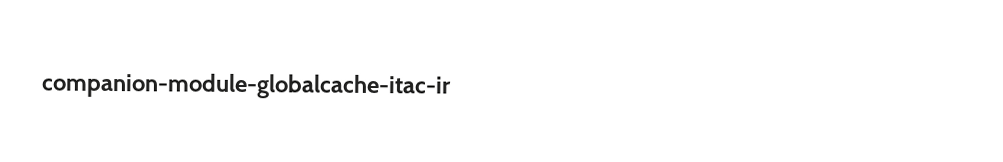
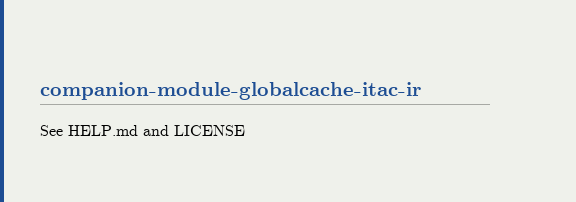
+ See HELP.md and LICENSE

